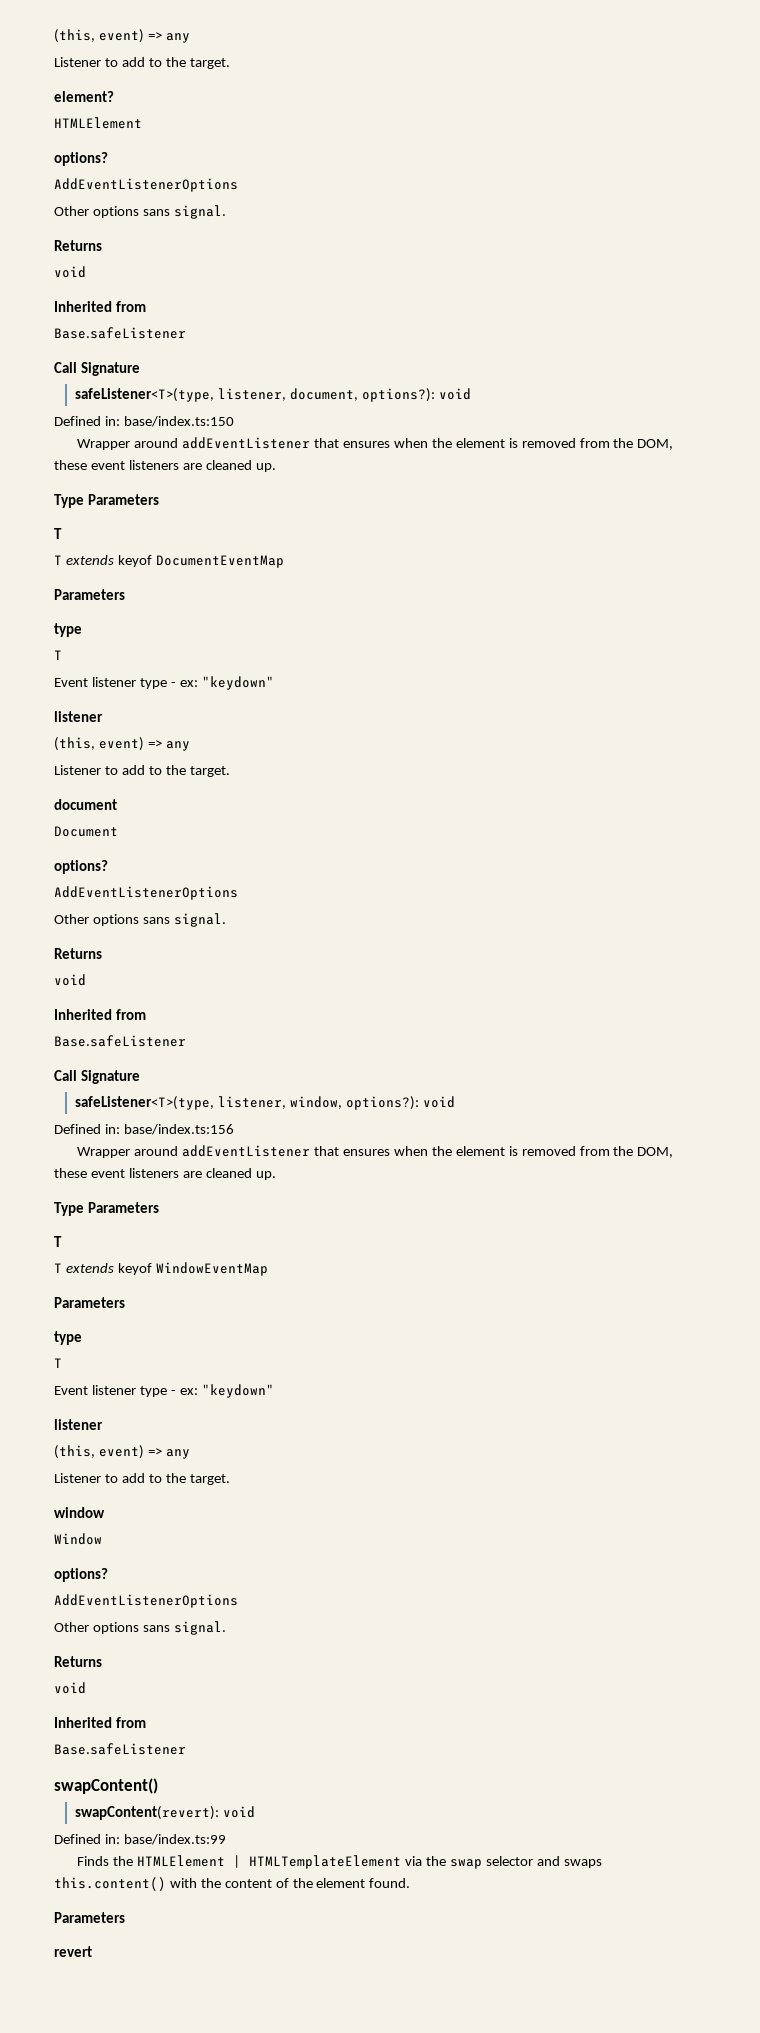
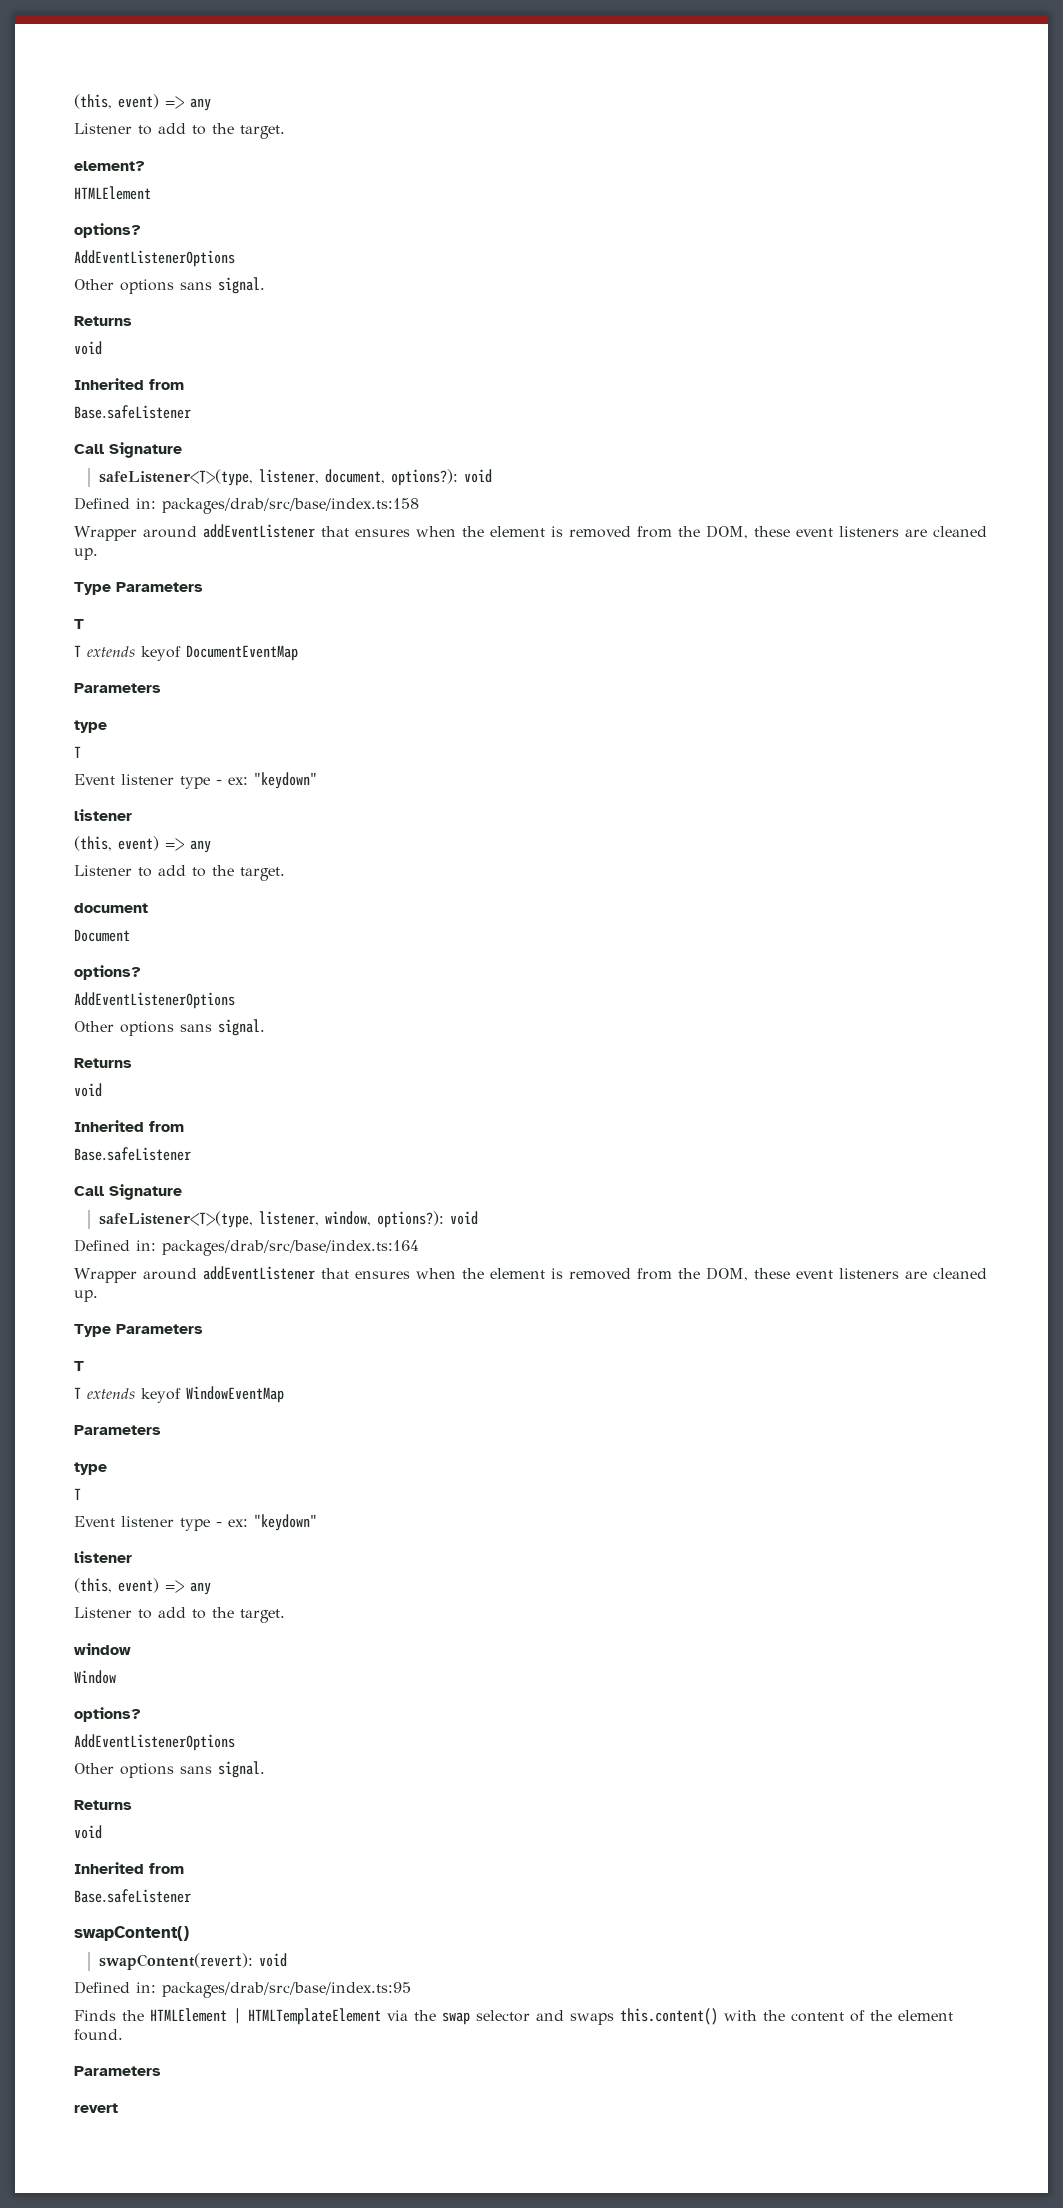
- Defined in: base/index.ts:150
+ Defined in: packages/drab/src/base/index.ts:158
- Defined in: base/index.ts:156
+ Defined in: packages/drab/src/base/index.ts:164
- Defined in: base/index.ts:99
+ Defined in: packages/drab/src/base/index.ts:95

